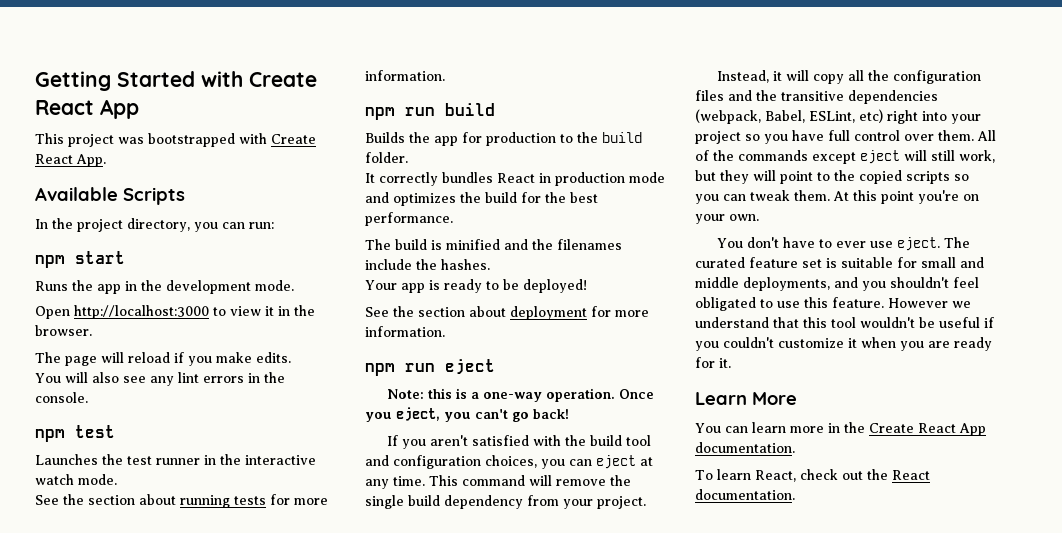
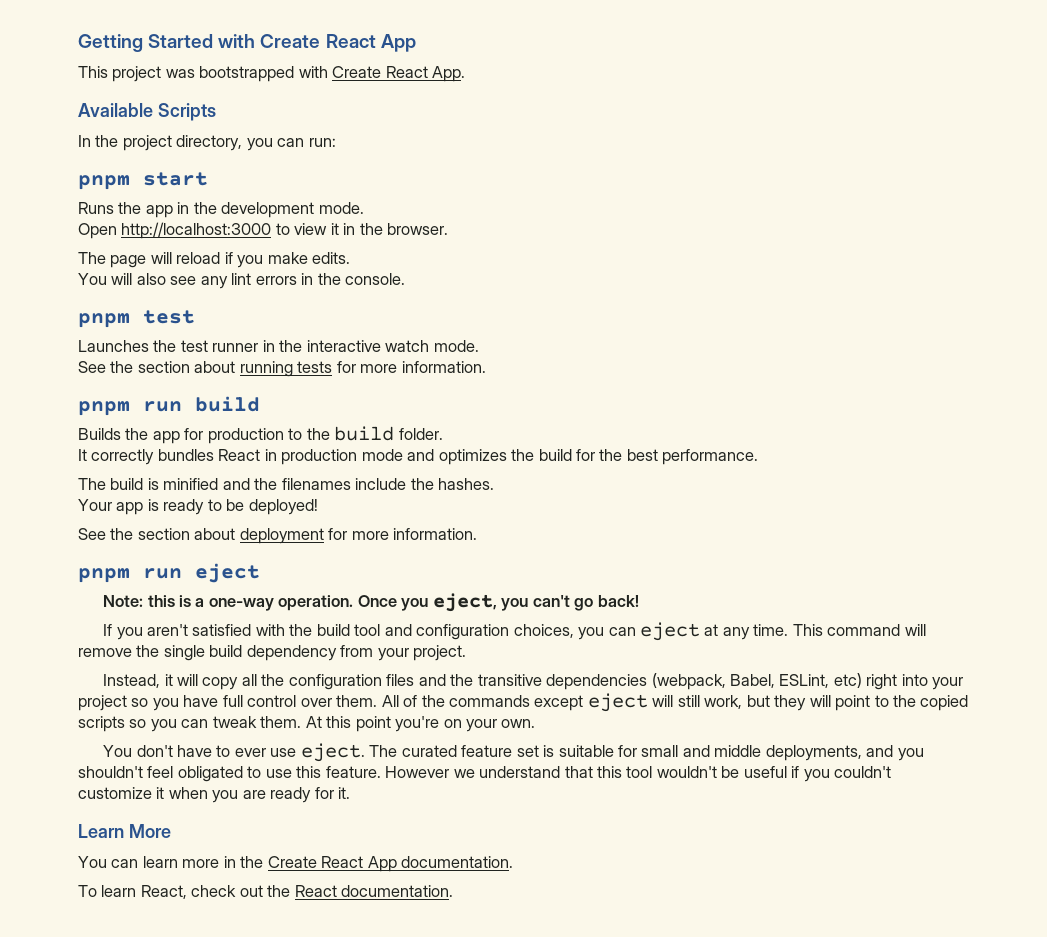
- npm start
+ pnpm start
- npm test
+ pnpm test
- npm run build
+ pnpm run build
- npm run eject
+ pnpm run eject

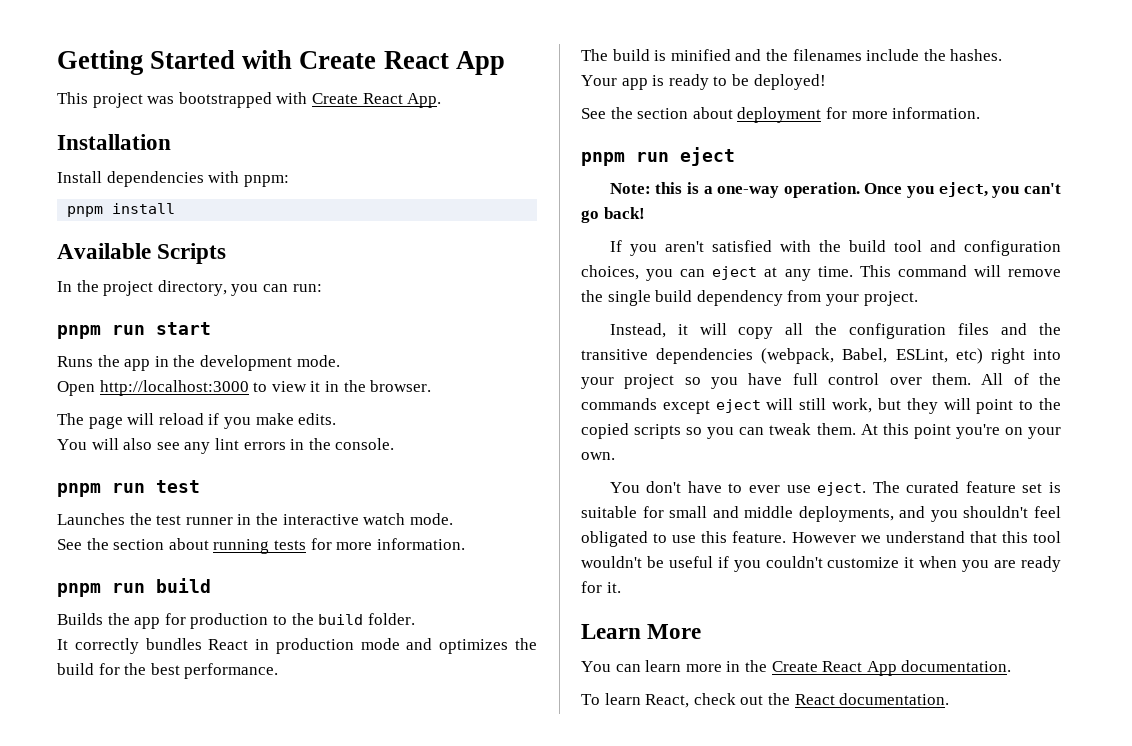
+ Installation
+ Install dependencies with pnpm:
+ pnpm install
- pnpm start
+ pnpm run start
- pnpm test
+ pnpm run test

